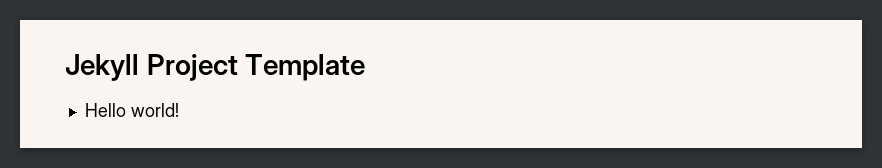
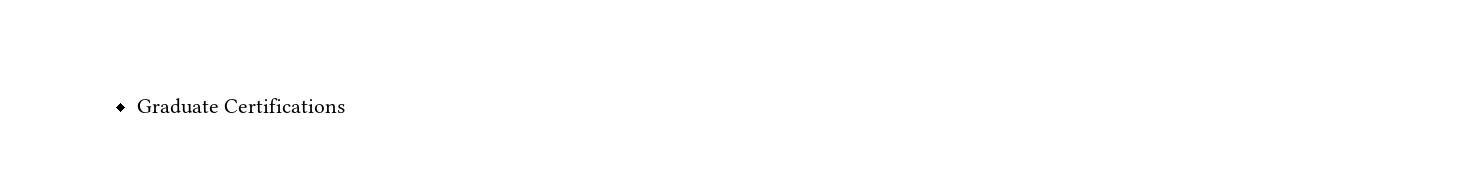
- Jekyll Project Template
- Hello world!
+ Graduate Certifications

